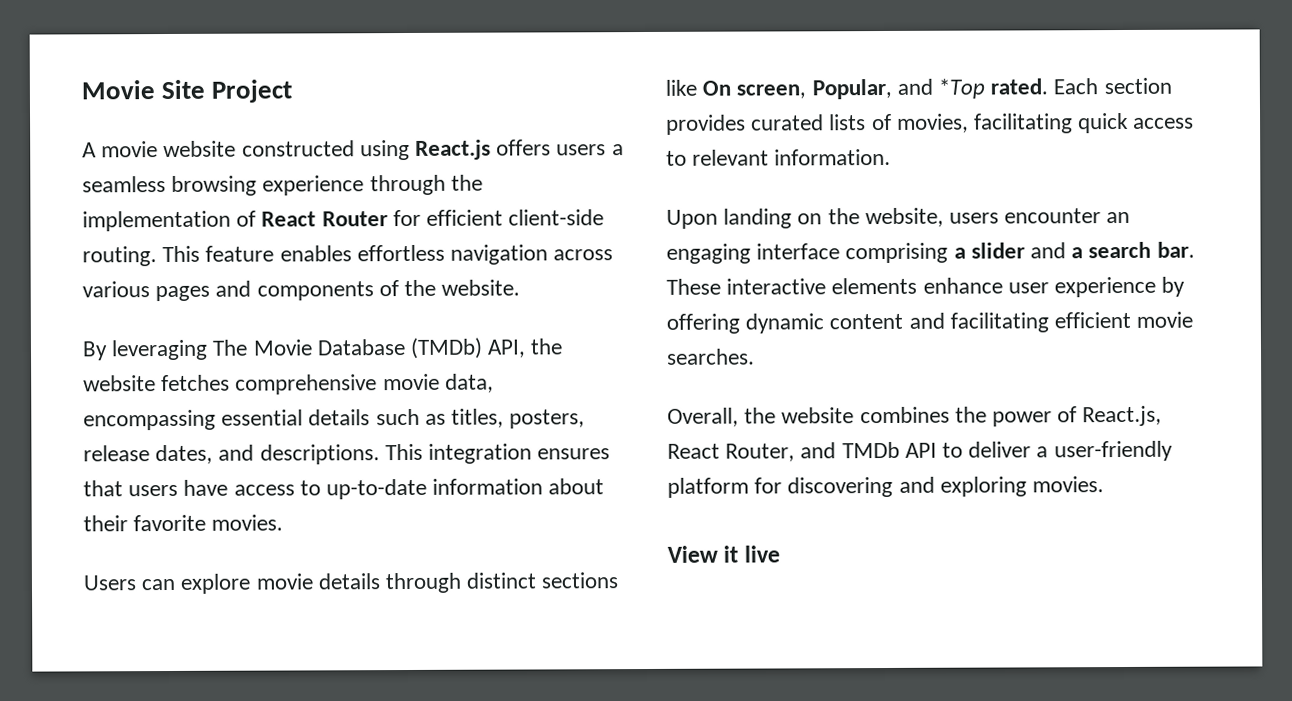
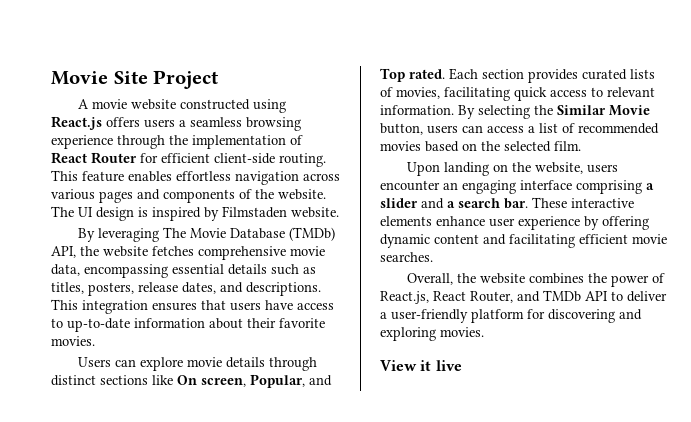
+ The UI design is inspired by Filmstaden website.
- Users can explore movie details through distinct sections like On screen, Popular, and *Top rated.
+ Users can explore movie details through distinct sections like On screen, Popular, and Top rated.
+ By selecting the Similar Movie button, users can access a list of recommended movies based on the selected film.

